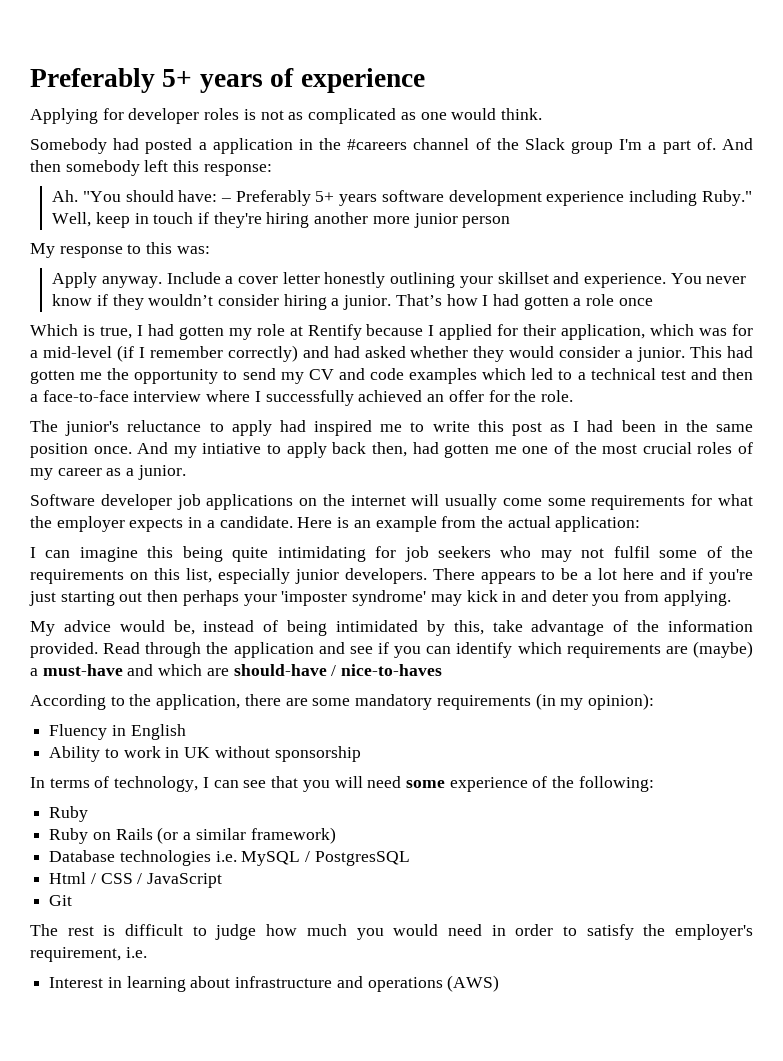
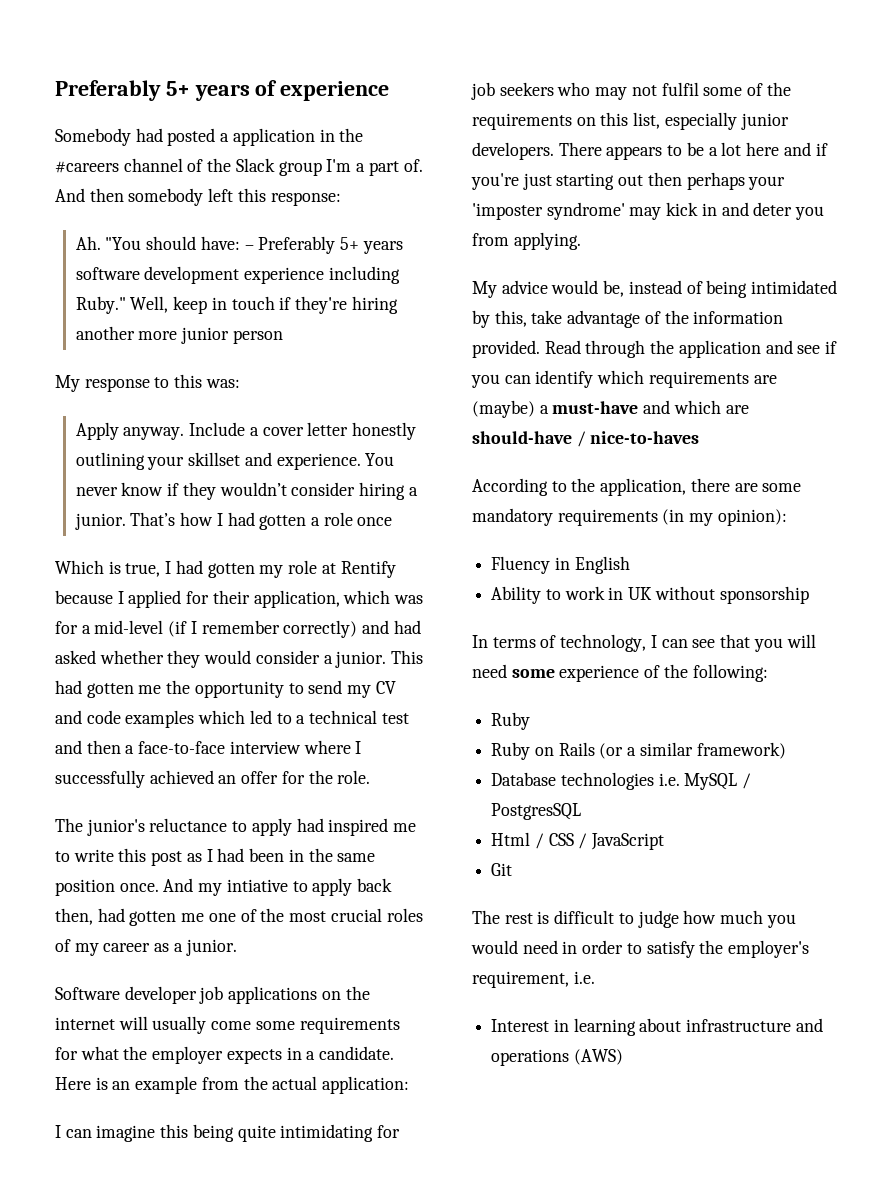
- Applying for developer roles is not as complicated as one would think.

